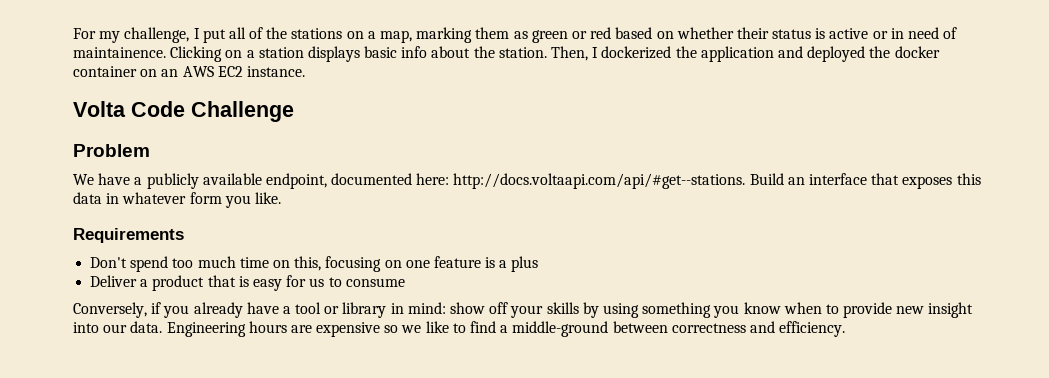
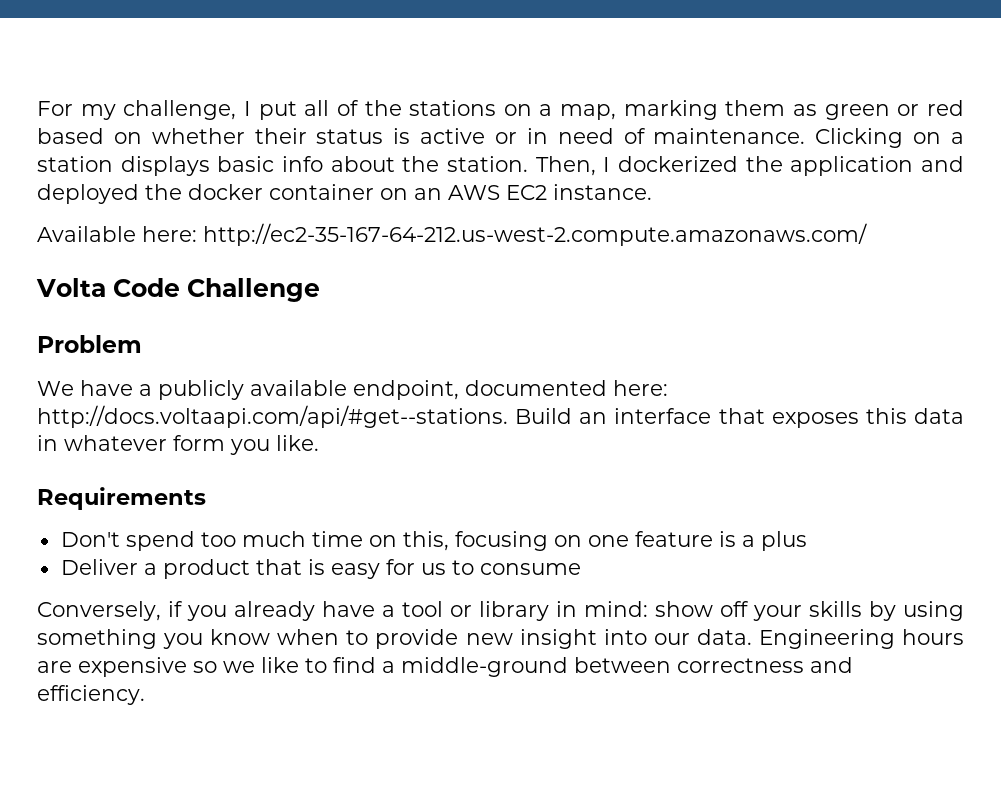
- For my challenge, I put all of the stations on a map, marking them as green or red based on whether their status is active or in need of maintainence.
+ For my challenge, I put all of the stations on a map, marking them as green or red based on whether their status is active or in need of maintenance.
+ Available here: http://ec2-35-167-64-212.us-west-2.compute.amazonaws.com/

